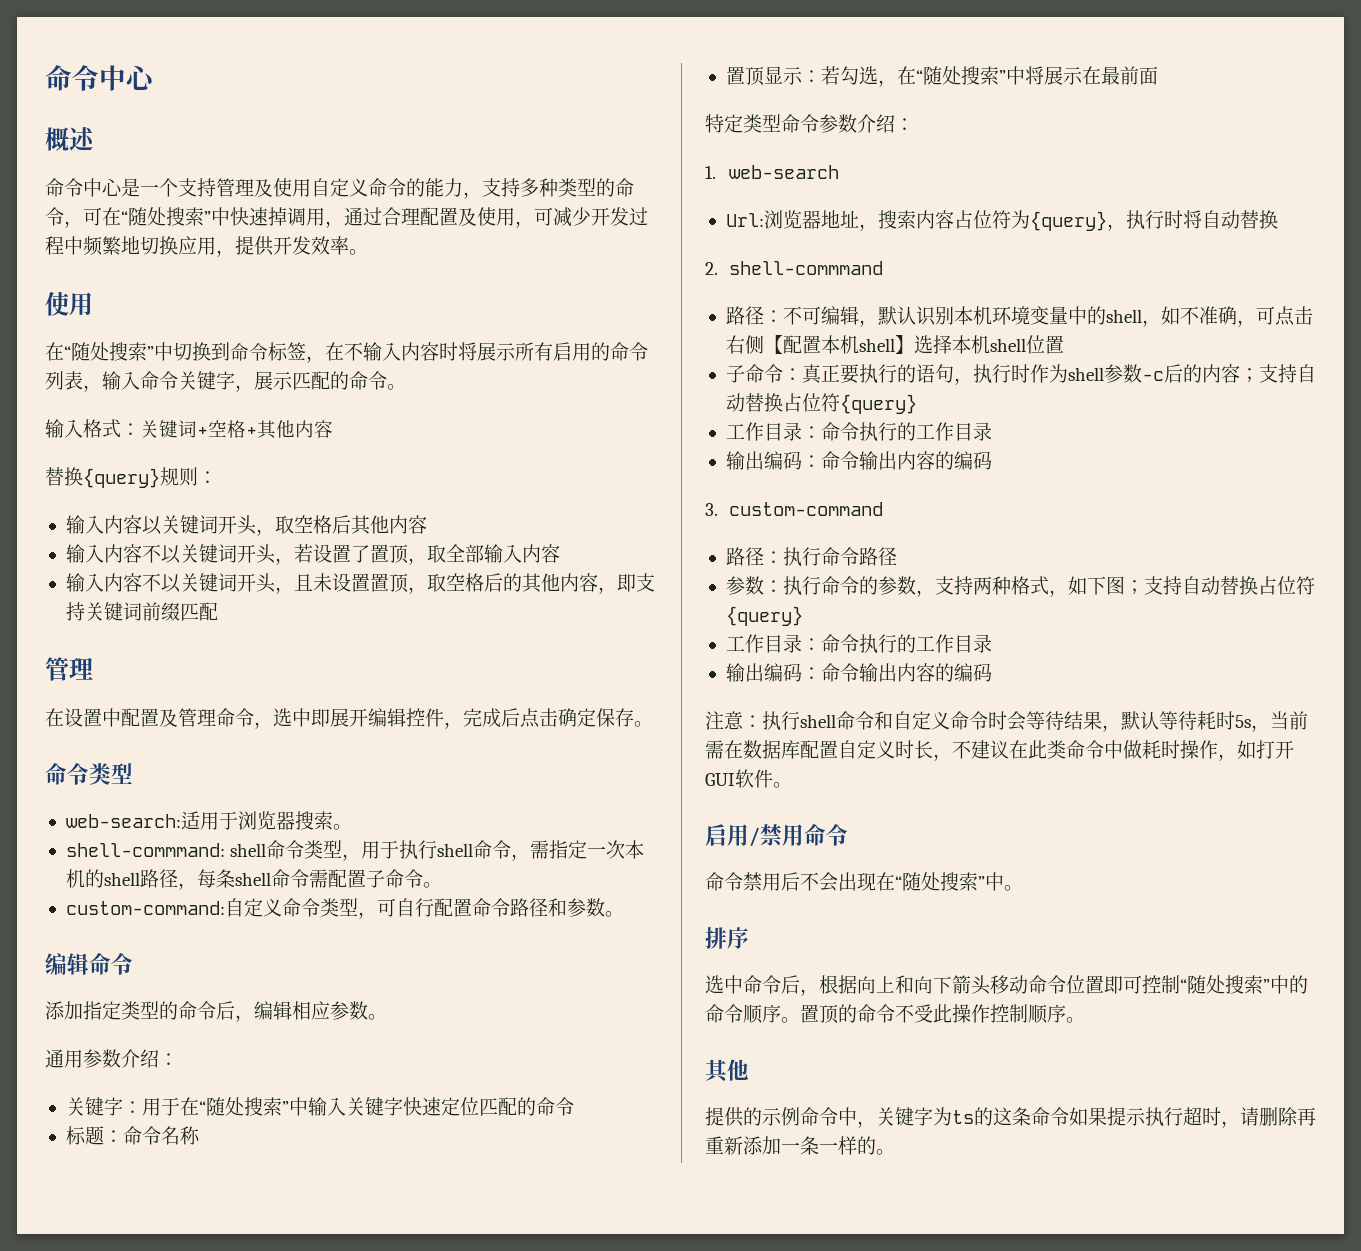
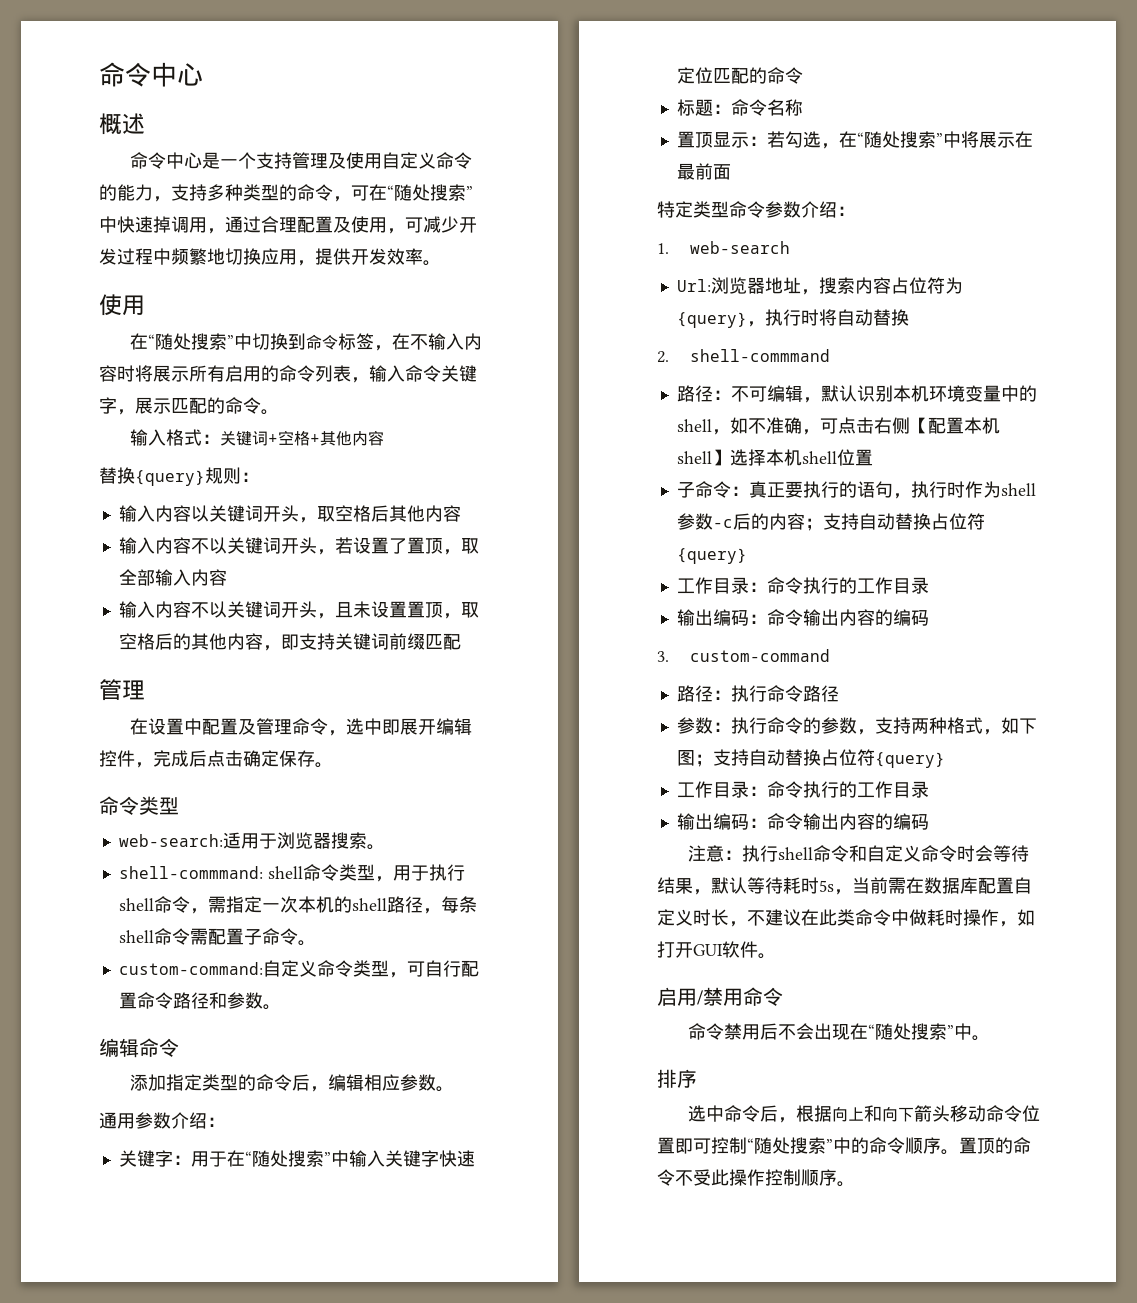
  置顶的命令不受此操作控制顺序。
- 其他
- 提供的示例命令中，关键字为ts的这条命令如果提示执行超时，请删除再重新添加一条一样的。

